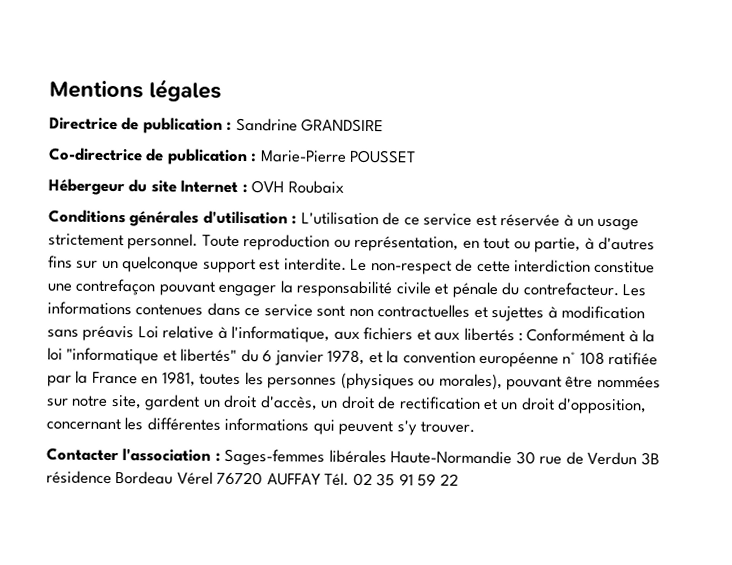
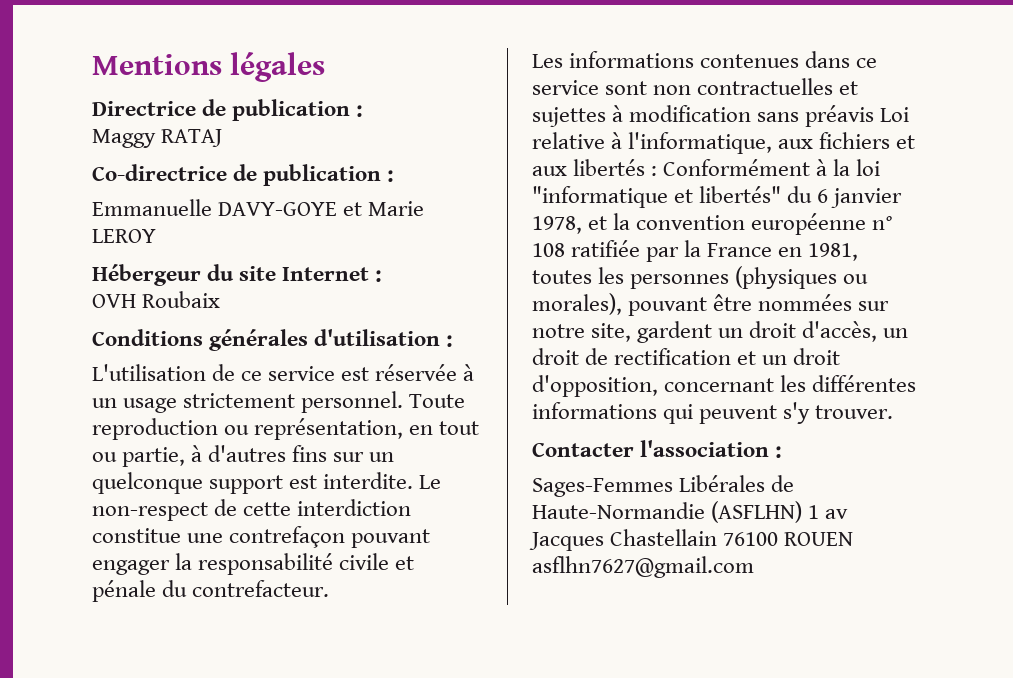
- Directrice de publication : Sandrine GRANDSIRE
+ Directrice de publication :
+ Maggy RATAJ
- Co-directrice de publication : Marie-Pierre POUSSET
+ Co-directrice de publication :
+ Emmanuelle DAVY-GOYE et Marie LEROY
- Hébergeur du site Internet : OVH Roubaix
+ Hébergeur du site Internet :
+ OVH Roubaix
- Conditions générales d'utilisation : L'utilisation de ce service est réservée à un usage strictement personnel.
+ Conditions générales d'utilisation :
+ L'utilisation de ce service est réservée à un usage strictement personnel.
- Le non-respect de cette interdiction constitue une contrefaçon pouvant engager la responsabilité civile et pénale du contrefacteur. Les informations contenues dans ce service sont non contractuelles et sujettes à modification sans préavis Loi relative à l'informatique, aux fichiers et aux libertés :
+ Le non-respect de cette interdiction constitue une contrefaçon pouvant engager la responsabilité civile et pénale du contrefacteur.
+ Les informations contenues dans ce service sont non contractuelles et sujettes à modification sans préavis Loi relative à l'informatique, aux fichiers et aux libertés :
- Contacter l'association : Sages-femmes libérales Haute-Normandie 30 rue de Verdun 3B résidence Bordeau Vérel 76720 AUFFAY Tél. 02 35 91 59 22
+ Contacter l'association :
+ Sages-Femmes Libérales de Haute-Normandie (ASFLHN) 1 av Jacques Chastellain 76100 ROUEN asflhn7627@gmail.com

